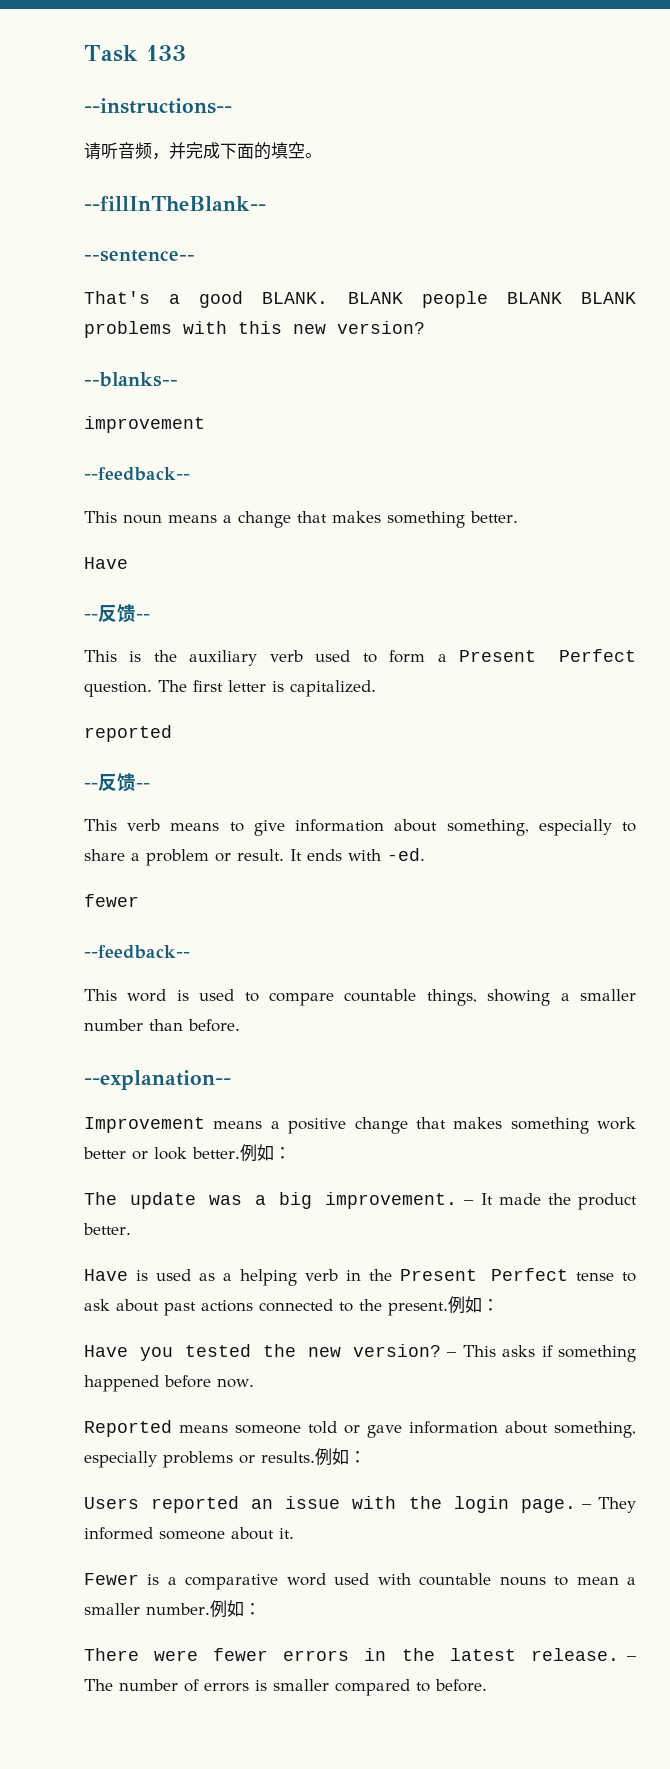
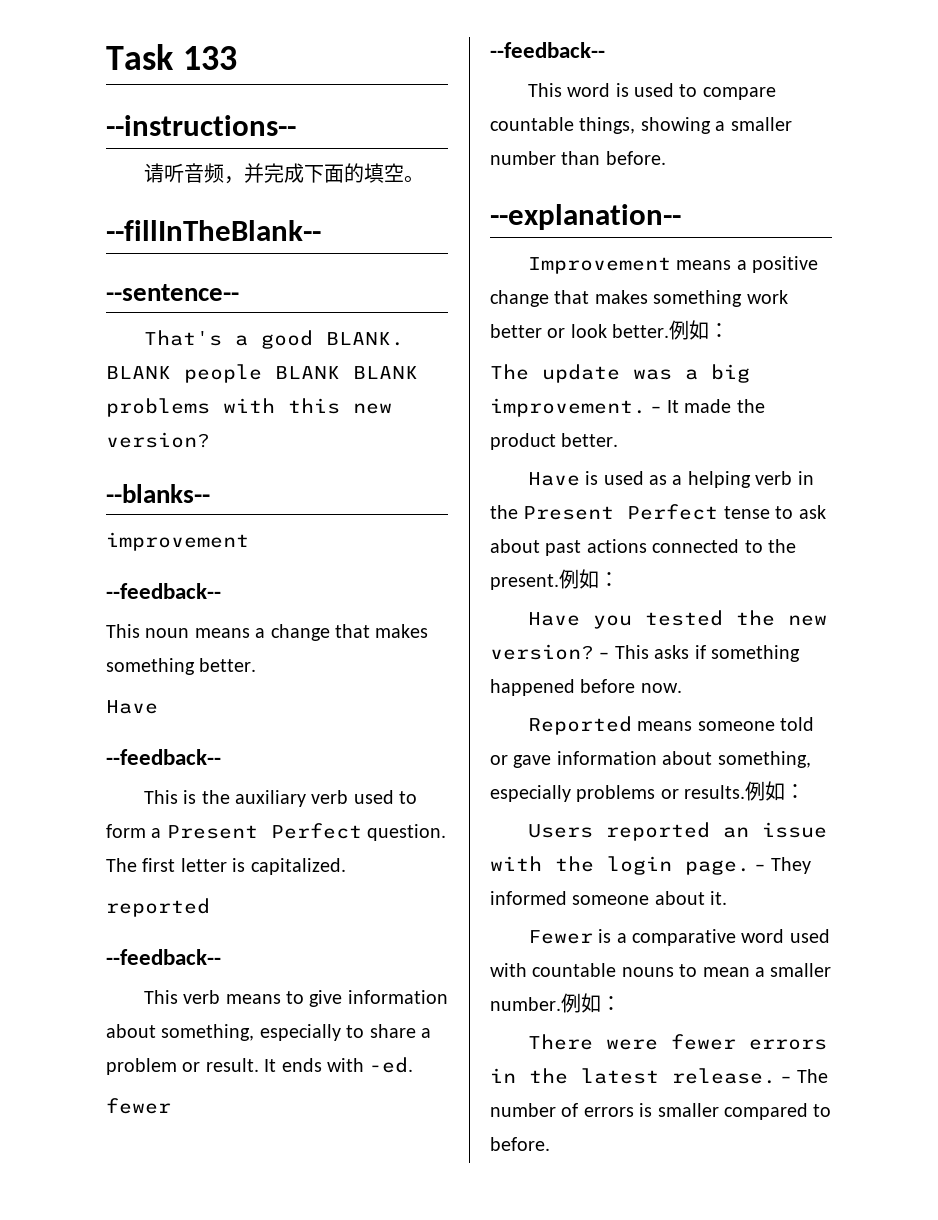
  This noun means a change that makes something better.
  Have
- --反馈--
+ --feedback--
  The first letter is capitalized.
  reported
- --反馈--
+ --feedback--

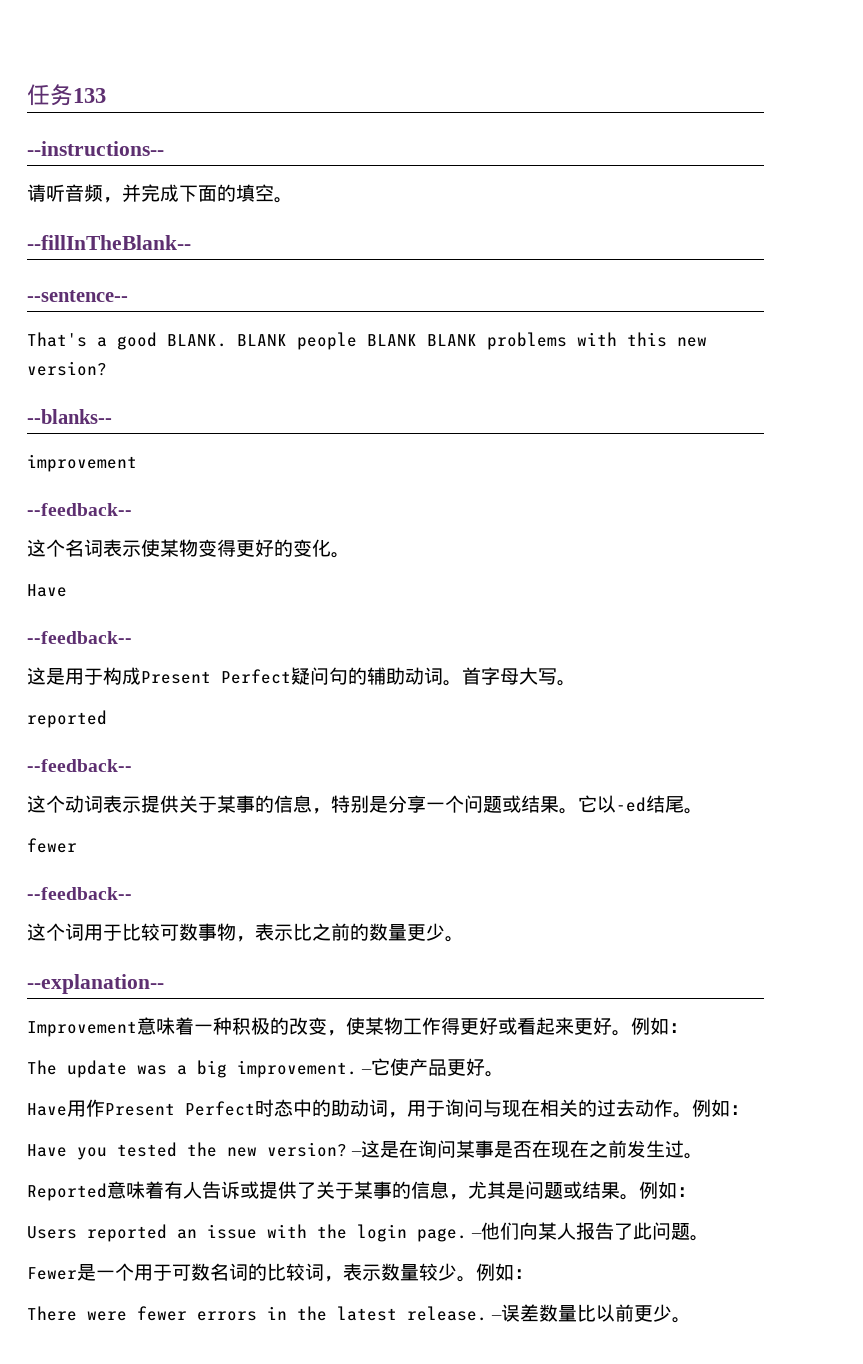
- Task 133
+ 任务133
- This noun means a change that makes something better.
+ 这个名词表示使某物变得更好的变化。
  Have
  --feedback--
- This is the auxiliary verb used to form a Present Perfect question. The first letter is capitalized.
+ 这是用于构成Present Perfect疑问句的辅助动词。首字母大写。
  reported
  --feedback--
- This verb means to give information about something, especially to share a problem or result. It ends with -ed.
+ 这个动词表示提供关于某事的信息，特别是分享一个问题或结果。它以-ed结尾。
  fewer
  --feedback--
- This word is used to compare countable things, showing a smaller number than before.
+ 这个词用于比较可数事物，表示比之前的数量更少。
  --explanation--
- Improvement means a positive change that makes something work better or look better.
+ Improvement意味着一种积极的改变，使某物工作得更好或看起来更好。
- – It made the product better.
- Have is used as a helping verb in the Present Perfect tense to ask about past actions connected to the present.
+ –它使产品更好。
+ Have用作Present Perfect时态中的助动词，用于询问与现在相关的过去动作。
- – This asks if something happened before now.
- Reported means someone told or gave information about something, especially problems or results.
+ –这是在询问某事是否在现在之前发生过。
+ Reported意味着有人告诉或提供了关于某事的信息，尤其是问题或结果。
- – They informed someone about it.
- Fewer is a comparative word used with countable nouns to mean a smaller number.
+ –他们向某人报告了此问题。
+ Fewer是一个用于可数名词的比较词，表示数量较少。
- – The number of errors is smaller compared to before.
+ –误差数量比以前更少。

